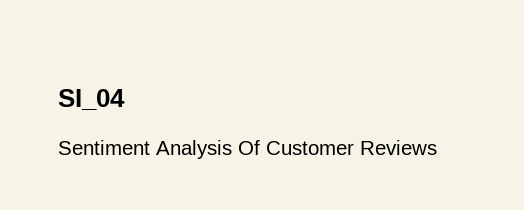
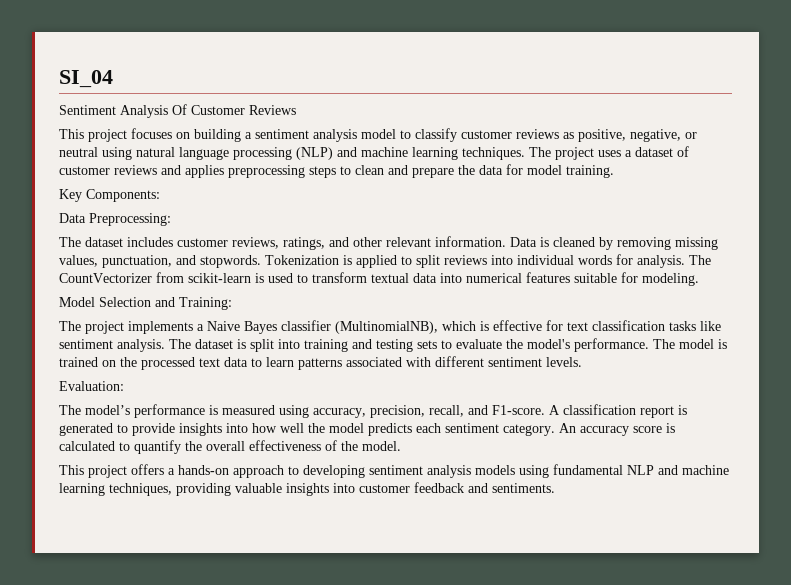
+ This project focuses on building a sentiment analysis model to classify customer reviews as positive, negative, or neutral using natural language processing (NLP) and machine learning techniques. The project uses a dataset of customer reviews and applies preprocessing steps to clean and prepare the data for model training.
+ Key Components:
+ Data Preprocessing:
+ The dataset includes customer reviews, ratings, and other relevant information. Data is cleaned by removing missing values, punctuation, and stopwords. Tokenization is applied to split reviews into individual words for analysis. The CountVectorizer from scikit-learn is used to transform textual data into numerical features suitable for modeling.
+ Model Selection and Training:
+ The project implements a Naive Bayes classifier (MultinomialNB), which is effective for text classification tasks like sentiment analysis. The dataset is split into training and testing sets to evaluate the model's performance. The model is trained on the processed text data to learn patterns associated with different sentiment levels.
+ Evaluation:
+ The model’s performance is measured using accuracy, precision, recall, and F1-score. A classification report is generated to provide insights into how well the model predicts each sentiment category. An accuracy score is calculated to quantify the overall effectiveness of the model.
+ This project offers a hands-on approach to developing sentiment analysis models using fundamental NLP and machine learning techniques, providing valuable insights into customer feedback and sentiments.

